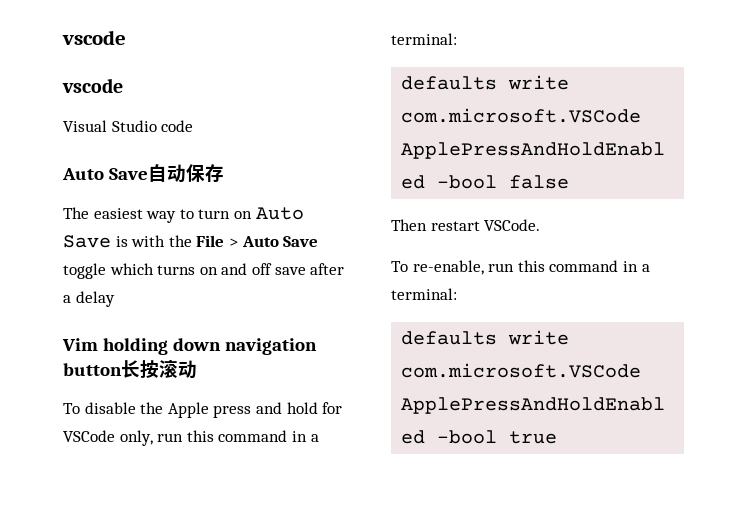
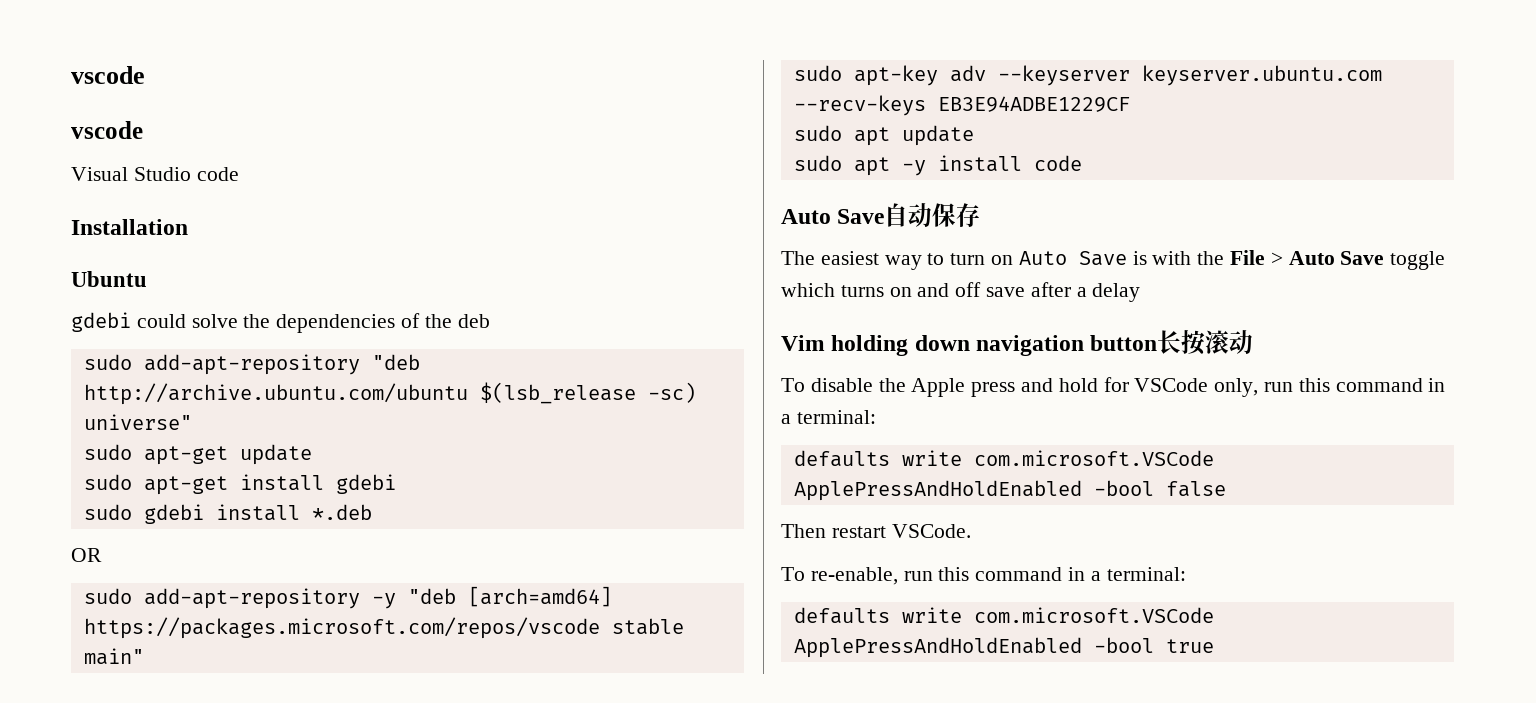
+ Installation
+ Ubuntu
+ gdebi could solve the dependencies of the deb
+ sudo add-apt-repository "deb http://archive.ubuntu.com/ubuntu $(lsb_release -sc) universe"
+ sudo apt-get update
+ sudo apt-get install gdebi
+ sudo gdebi install *.deb
+ OR
+ sudo add-apt-repository -y "deb [arch=amd64] https://packages.microsoft.com/repos/vscode stable main"
+ sudo apt-key adv --keyserver keyserver.ubuntu.com --recv-keys EB3E94ADBE1229CF
+ sudo apt update
+ sudo apt -y install code

